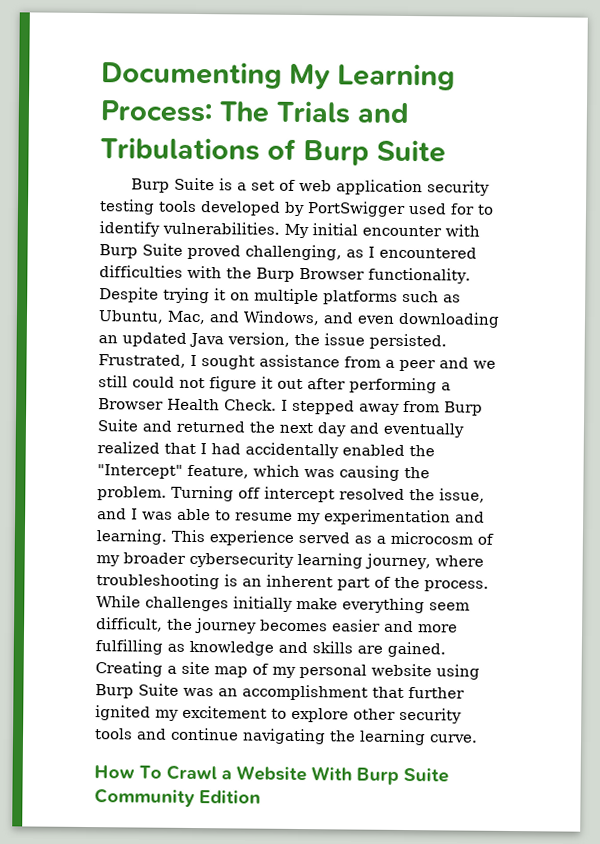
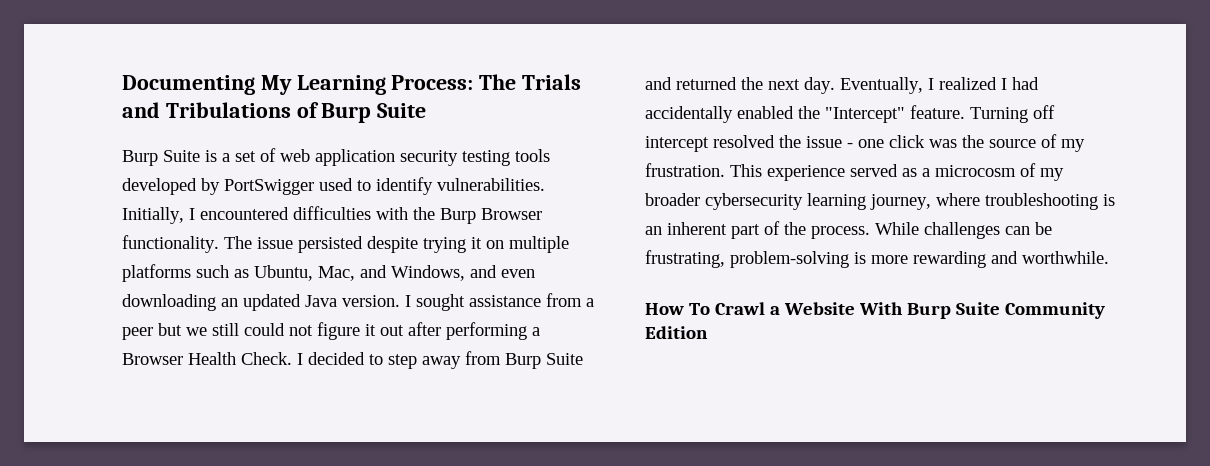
- Burp Suite is a set of web application security testing tools developed by PortSwigger used for to identify vulnerabilities.
+ Burp Suite is a set of web application security testing tools developed by PortSwigger used to identify vulnerabilities.
- My initial encounter with Burp Suite proved challenging, as I encountered difficulties with the Burp Browser functionality.
+ Initially, I encountered difficulties with the Burp Browser functionality.
- Despite trying it on multiple platforms such as Ubuntu, Mac, and Windows, and even downloading an updated Java version, the issue persisted. Frustrated, I sought assistance from a peer and we still could not figure it out after performing a Browser Health Check.
+ The issue persisted despite trying it on multiple platforms such as Ubuntu, Mac, and Windows, and even downloading an updated Java version. I sought assistance from a peer but we still could not figure it out after performing a Browser Health Check.
- I stepped away from Burp Suite and returned the next day and eventually realized that I had accidentally enabled the "Intercept" feature, which was causing the problem.
+ I decided to step away from Burp Suite and returned the next day. Eventually, I realized I had accidentally enabled the "Intercept" feature.
- Turning off intercept resolved the issue, and I was able to resume my experimentation and learning.
+ Turning off intercept resolved the issue - one click was the source of my frustration.
- While challenges initially make everything seem difficult, the journey becomes easier and more fulfilling as knowledge and skills are gained. Creating a site map of my personal website using Burp Suite was an accomplishment that further ignited my excitement to explore other security tools and continue navigating the learning curve.
+ While challenges can be frustrating, problem-solving is more rewarding and worthwhile.

